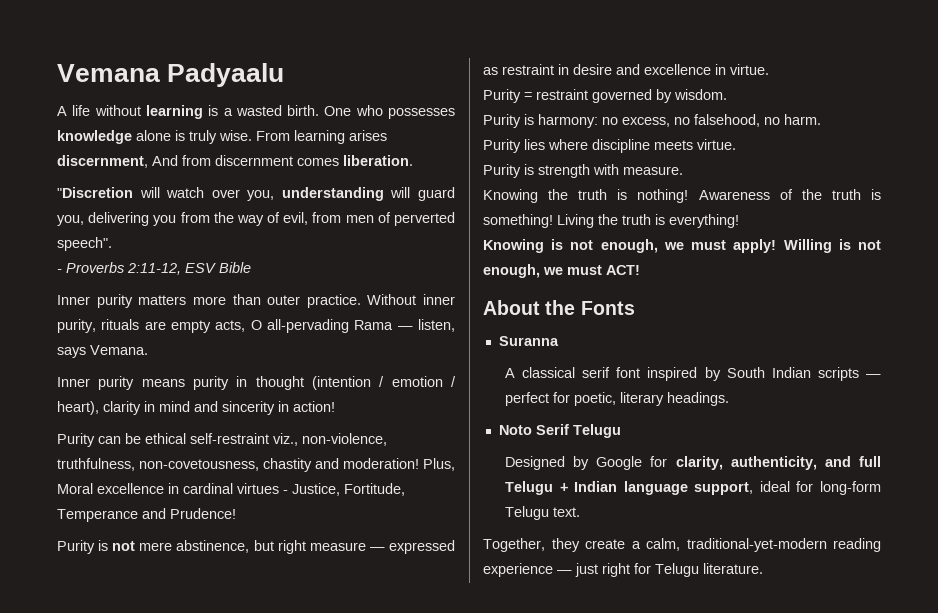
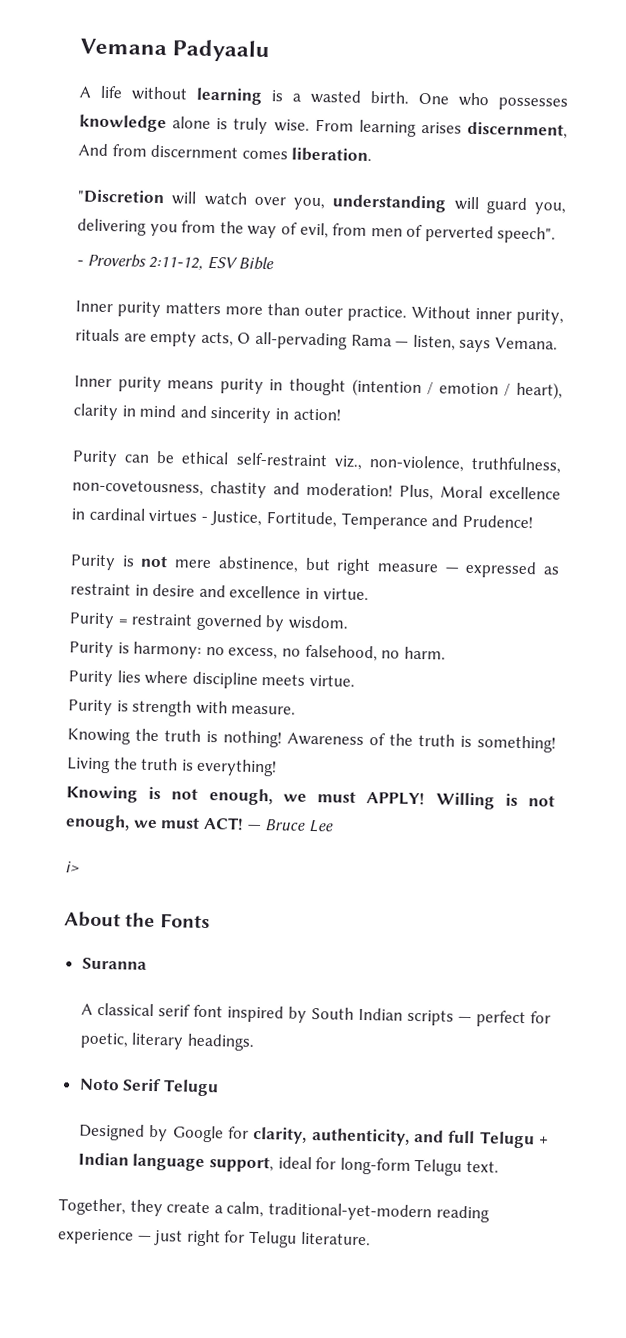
- Knowing is not enough, we must apply!
+ Knowing is not enough, we must APPLY!
+ — Bruce Lee
+ i>

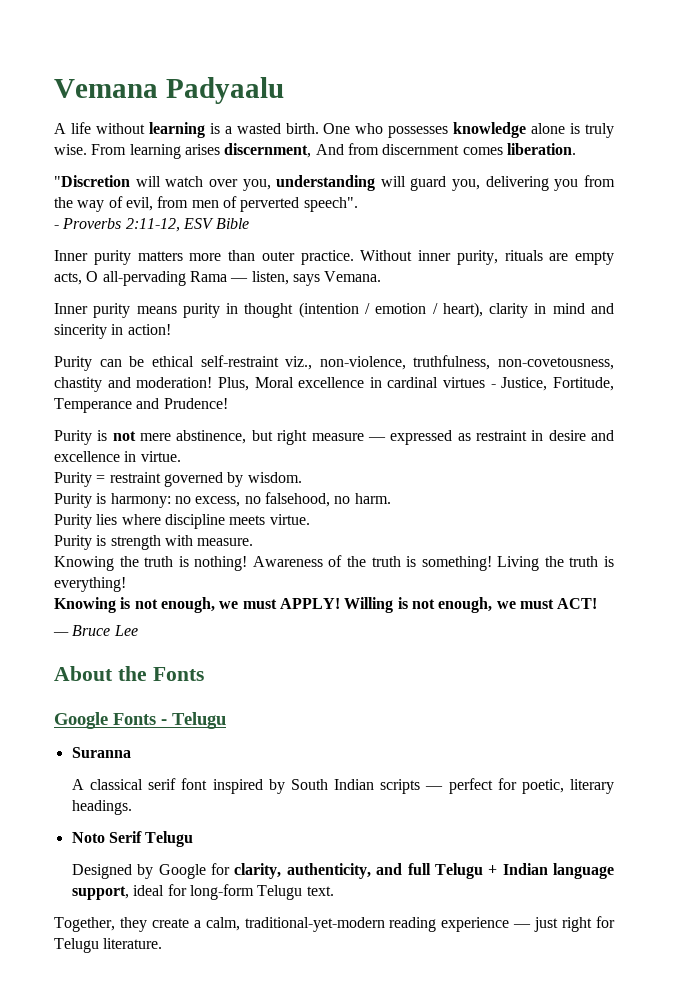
- Willing is not enough, we must ACT! — Bruce Lee
+ Willing is not enough, we must ACT!
+ — Bruce Lee
- i>
+ Google Fonts - Telugu

